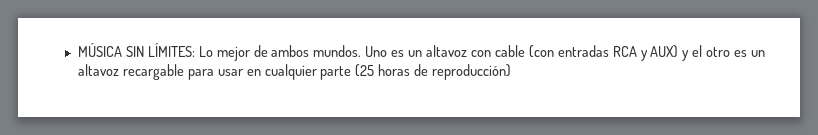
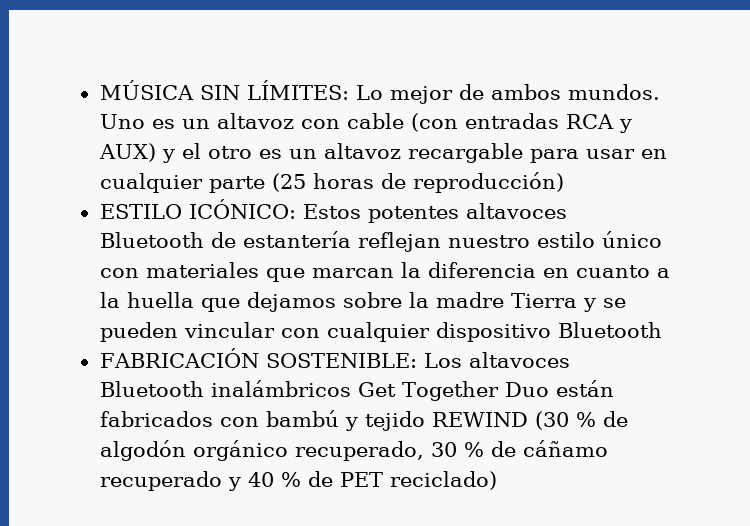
+ ESTILO ICÓNICO: Estos potentes altavoces Bluetooth de estantería reflejan nuestro estilo único con materiales que marcan la diferencia en cuanto a la huella que dejamos sobre la madre Tierra y se pueden vincular con cualquier dispositivo Bluetooth
+ FABRICACIÓN SOSTENIBLE: Los altavoces Bluetooth inalámbricos Get Together Duo están fabricados con bambú y tejido REWIND (30 % de algodón orgánico recuperado, 30 % de cáñamo recuperado y 40 % de PET reciclado)

